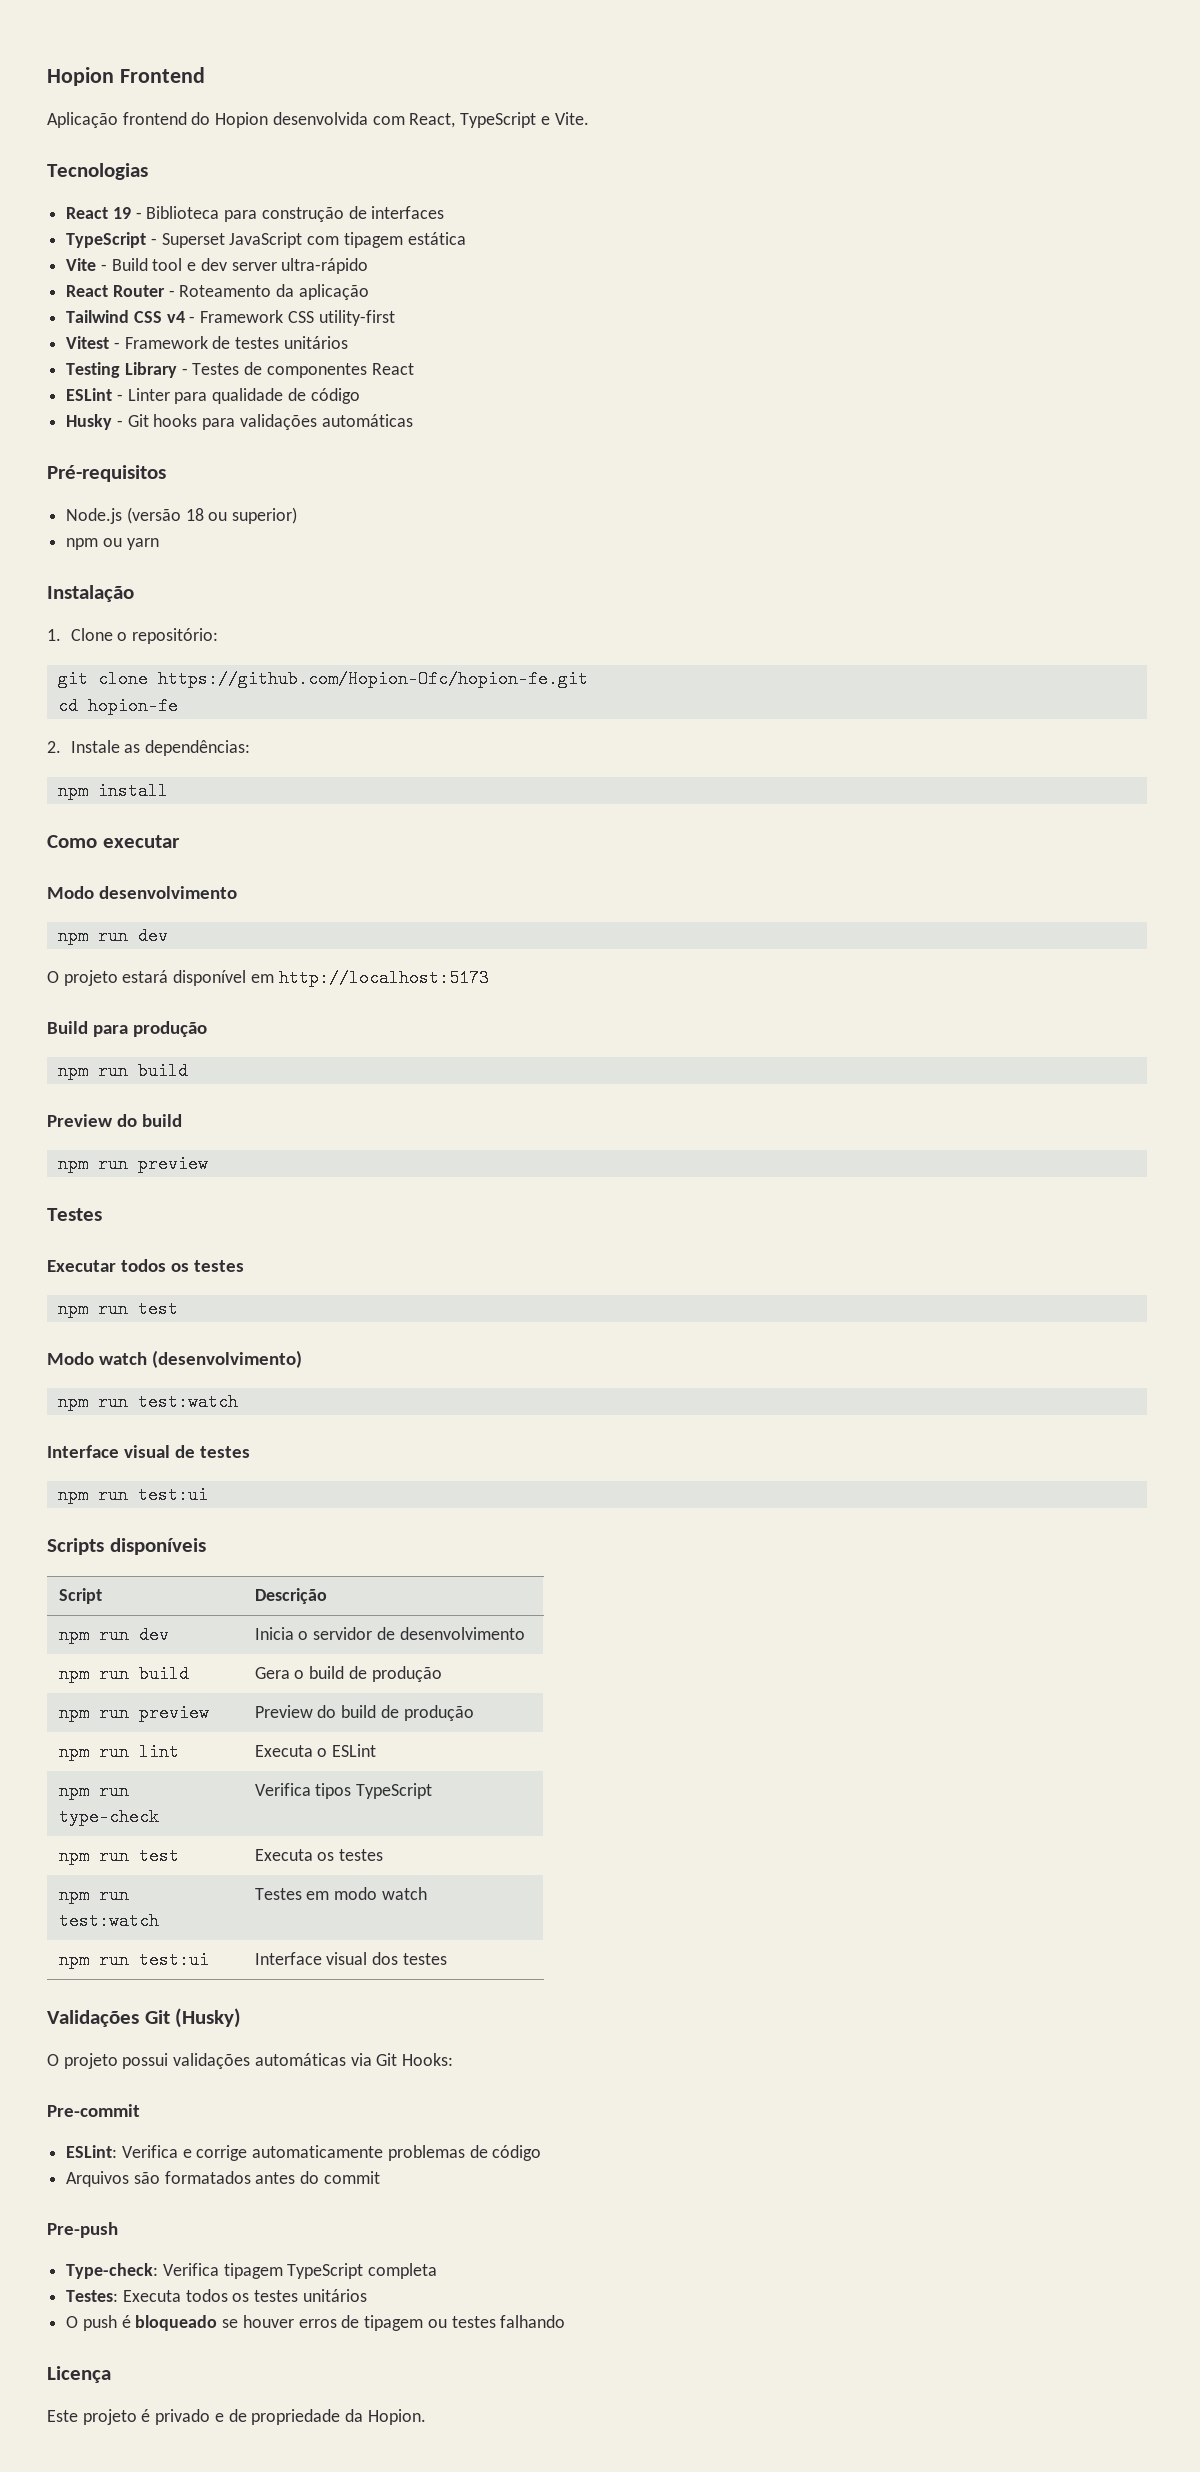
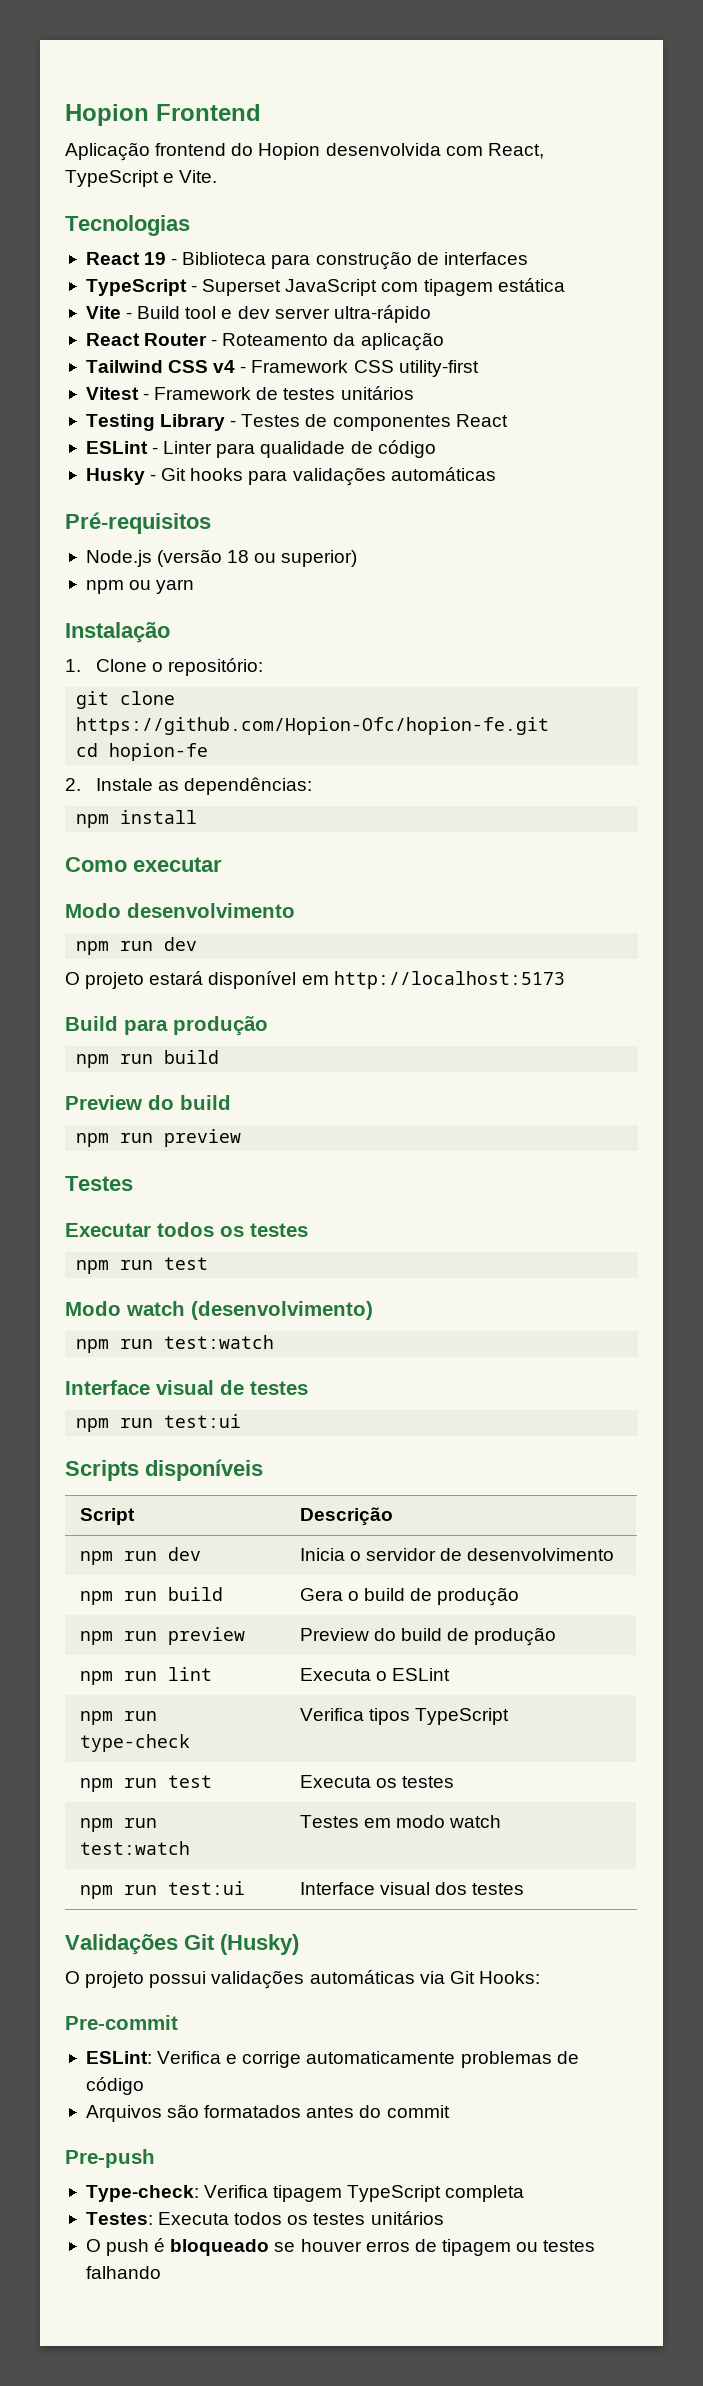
- Licença
- Este projeto é privado e de propriedade da Hopion.

